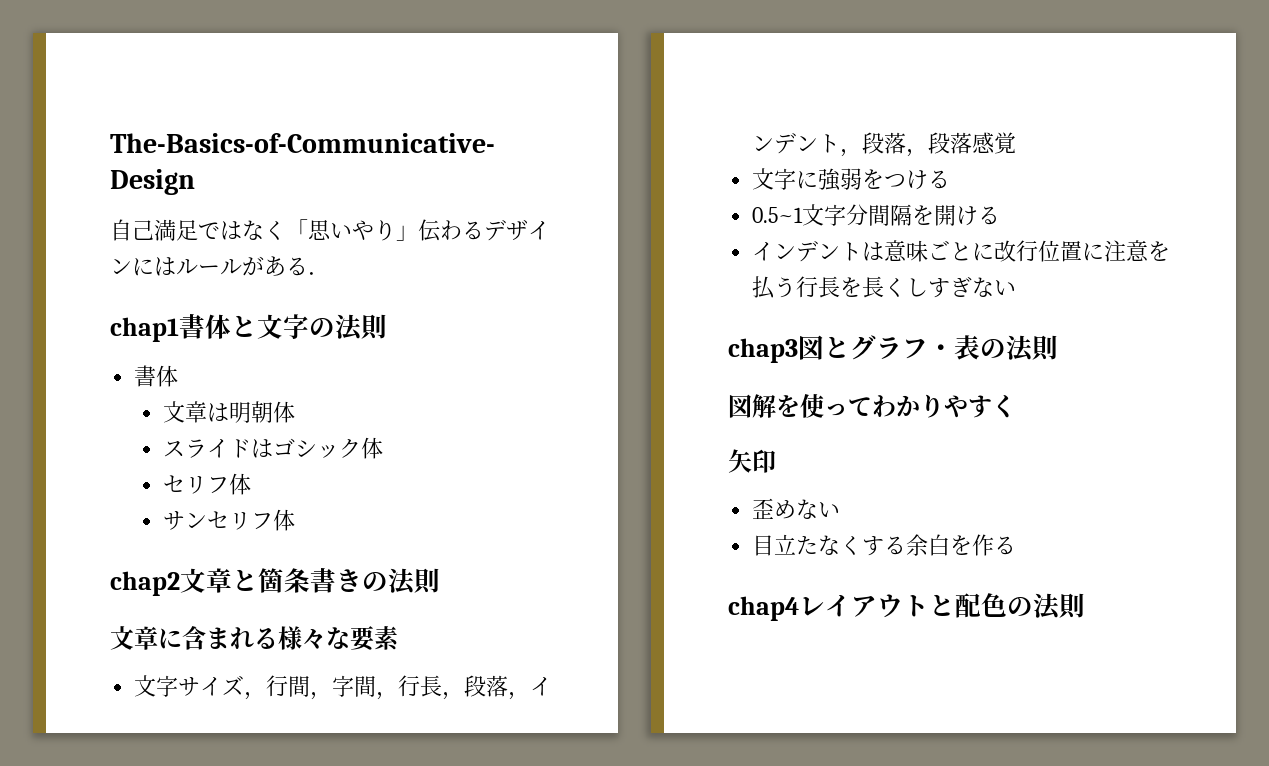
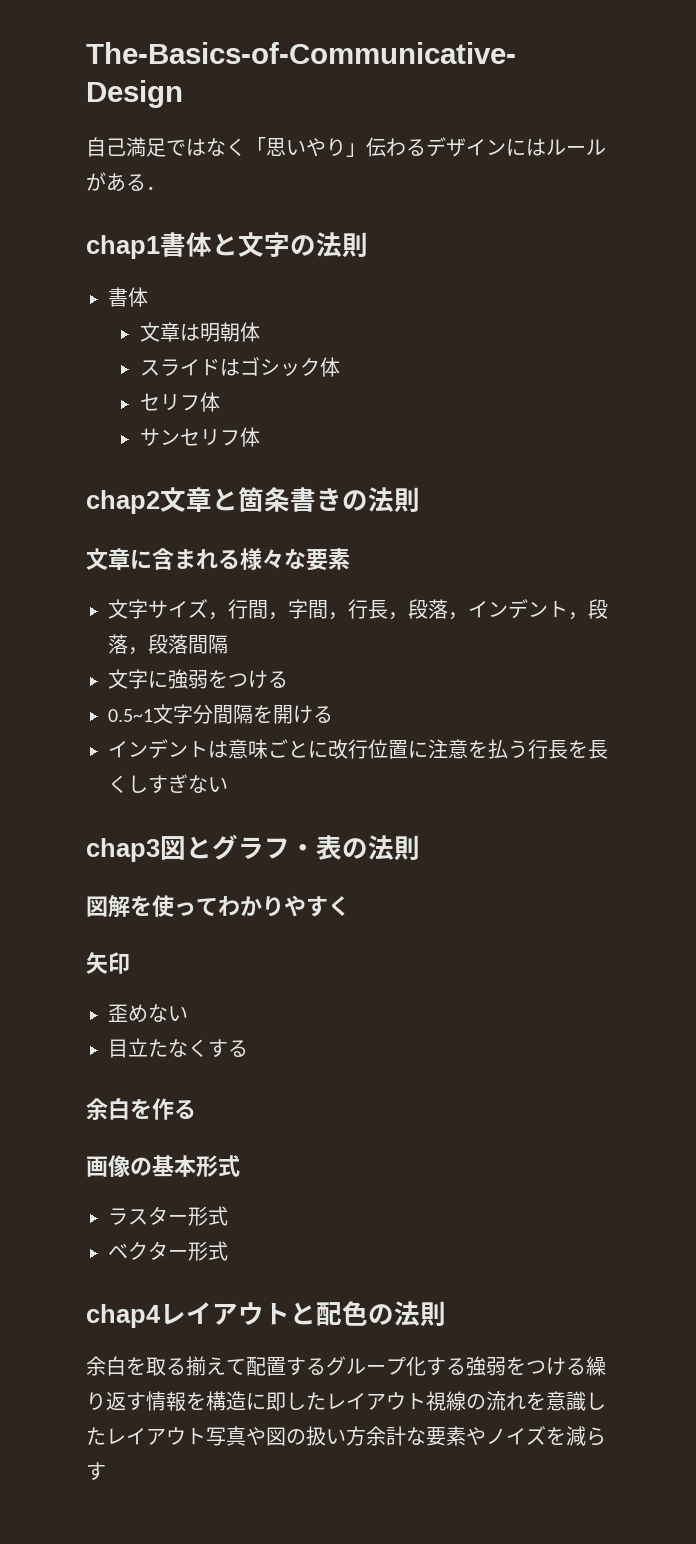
- 文字サイズ，行間，字間，行長，段落，インデント，段落，段落感覚
+ 文字サイズ，行間，字間，行長，段落，インデント，段落，段落間隔
- 目立たなくする余白を作る
+ 目立たなくする
+ 余白を作る
+ 画像の基本形式
+ ラスター形式
+ ベクター形式
+ 余白を取る揃えて配置するグループ化する強弱をつける繰り返す情報を構造に即したレイアウト視線の流れを意識したレイアウト写真や図の扱い方余計な要素やノイズを減らす

